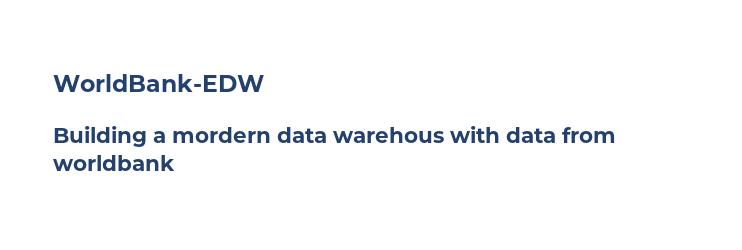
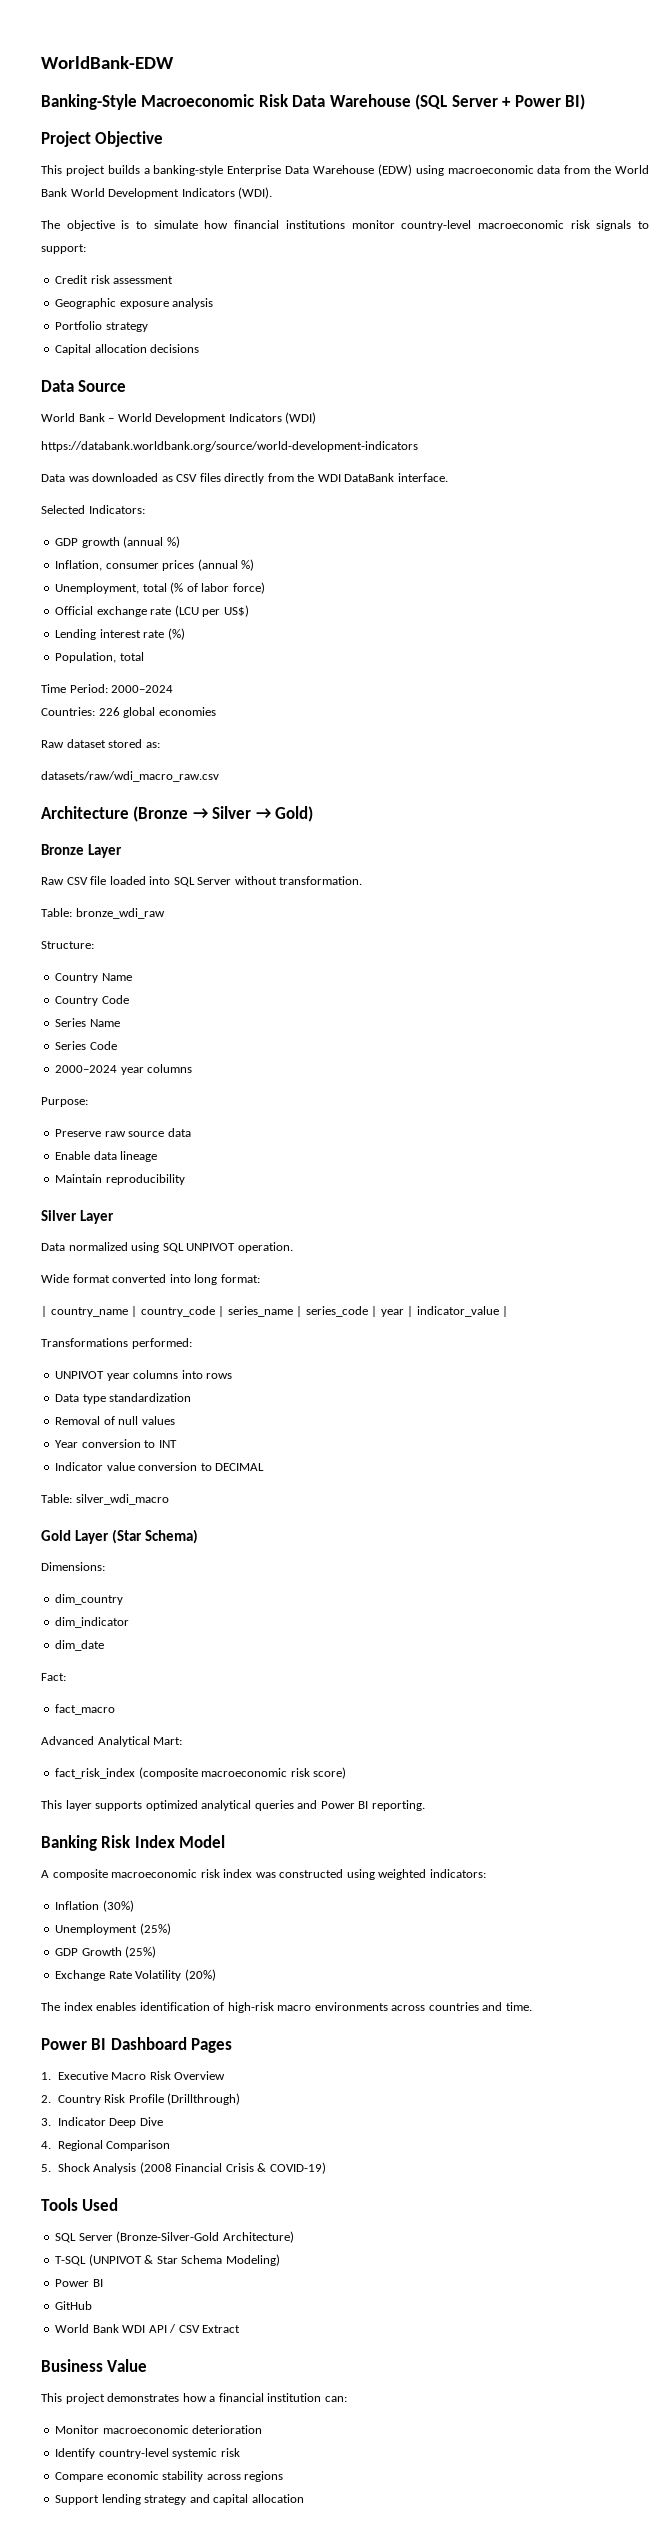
- Building a mordern data warehous with data from worldbank
+ Banking-Style Macroeconomic Risk Data Warehouse (SQL Server + Power BI)
+ Project Objective
+ This project builds a banking-style Enterprise Data Warehouse (EDW) using macroeconomic data from the World Bank World Development Indicators (WDI).
+ The objective is to simulate how financial institutions monitor country-level macroeconomic risk signals to support:
+ Credit risk assessment
+ Geographic exposure analysis
+ Portfolio strategy
+ Capital allocation decisions
+ Data Source
+ World Bank – World Development Indicators (WDI)
+ https://databank.worldbank.org/source/world-development-indicators
+ Data was downloaded as CSV files directly from the WDI DataBank interface.
+ Selected Indicators:
+ GDP growth (annual %)
+ Inflation, consumer prices (annual %)
+ Unemployment, total (% of labor force)
+ Official exchange rate (LCU per US$)
+ Lending interest rate (%)
+ Population, total
+ Time Period: 2000–2024
+ Countries: 226 global economies
+ Raw dataset stored as:
+ datasets/raw/wdi_macro_raw.csv
+ Architecture (Bronze → Silver → Gold)
+ Bronze Layer
+ Raw CSV file loaded into SQL Server without transformation.
+ Table: bronze_wdi_raw
+ Structure:
+ Country Name
+ Country Code
+ Series Name
+ Series Code
+ 2000–2024 year columns
+ Purpose:
+ Preserve raw source data
+ Enable data lineage
+ Maintain reproducibility
+ Silver Layer
+ Data normalized using SQL UNPIVOT operation.
+ Wide format converted into long format:
+ | country_name | country_code | series_name | series_code | year | indicator_value |
+ Transformations performed:
+ UNPIVOT year columns into rows
+ Data type standardization
+ Removal of null values
+ Year conversion to INT
+ Indicator value conversion to DECIMAL
+ Table: silver_wdi_macro
+ Gold Layer (Star Schema)
+ Dimensions:
+ dim_country
+ dim_indicator
+ dim_date
+ Fact:
+ fact_macro
+ Advanced Analytical Mart:
+ fact_risk_index (composite macroeconomic risk score)
+ This layer supports optimized analytical queries and Power BI reporting.
+ Banking Risk Index Model
+ A composite macroeconomic risk index was constructed using weighted indicators:
+ Inflation (30%)
+ Unemployment (25%)
+ GDP Growth (25%)
+ Exchange Rate Volatility (20%)
+ The index enables identification of high-risk macro environments across countries and time.
+ Power BI Dashboard Pages
+ 1. Executive Macro Risk Overview
+ 2. Country Risk Profile (Drillthrough)
+ 3. Indicator Deep Dive
+ 4. Regional Comparison
+ 5. Shock Analysis (2008 Financial Crisis & COVID-19)
+ Tools Used
+ SQL Server (Bronze-Silver-Gold Architecture)
+ T-SQL (UNPIVOT & Star Schema Modeling)
+ Power BI
+ GitHub
+ World Bank WDI API / CSV Extract
+ Business Value
+ This project demonstrates how a financial institution can:
+ Monitor macroeconomic deterioration
+ Identify country-level systemic risk
+ Compare economic stability across regions
+ Support lending strategy and capital allocation

